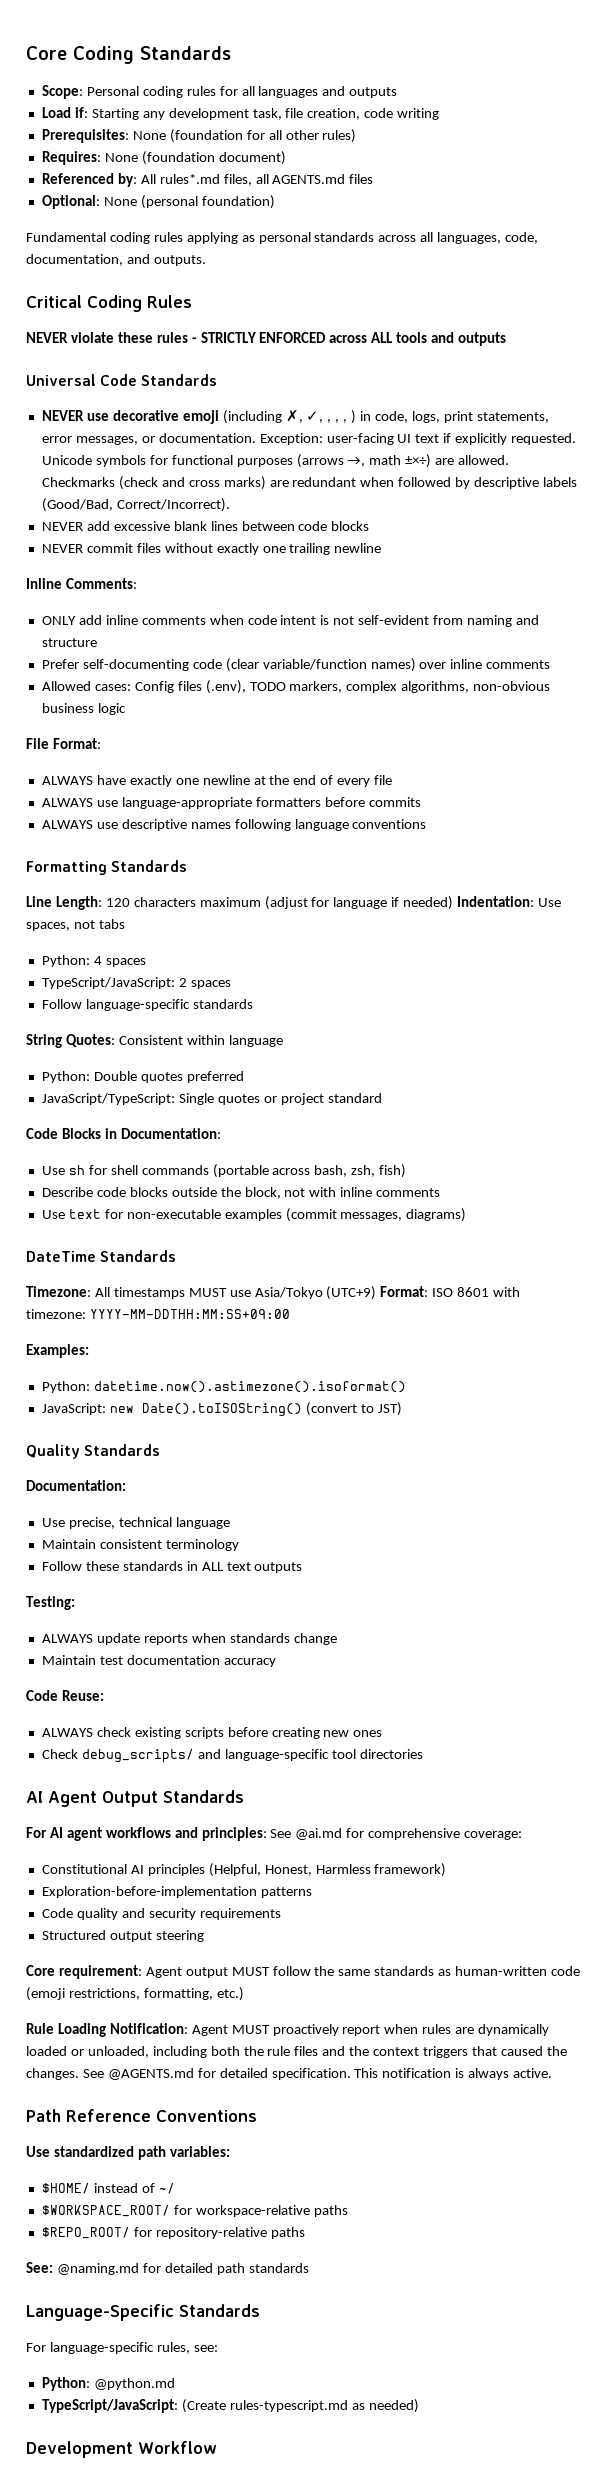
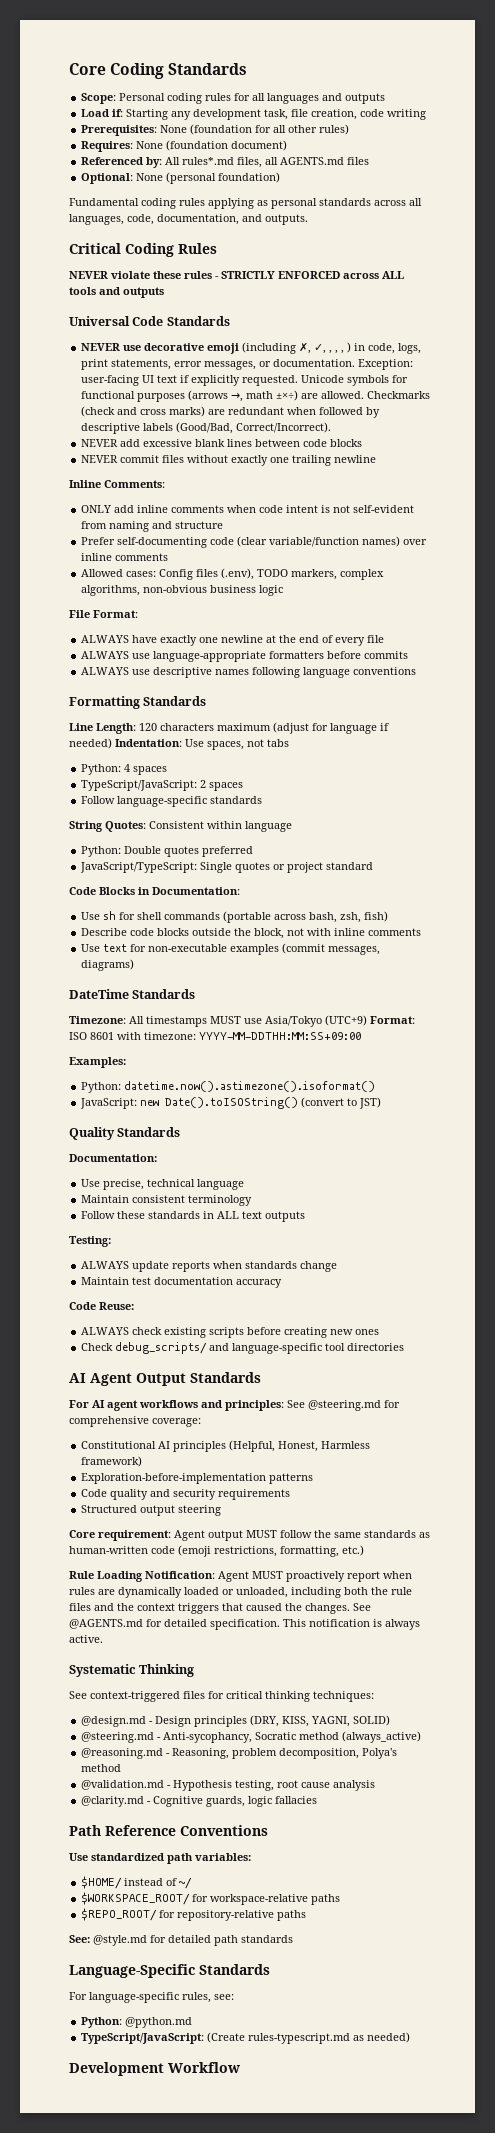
- For AI agent workflows and principles: See @ai.md for comprehensive coverage:
+ For AI agent workflows and principles: See @steering.md for comprehensive coverage:
+ Systematic Thinking
+ See context-triggered files for critical thinking techniques:
+ @design.md - Design principles (DRY, KISS, YAGNI, SOLID)
+ @steering.md - Anti-sycophancy, Socratic method (always_active)
+ @reasoning.md - Reasoning, problem decomposition, Polya's method
+ @validation.md - Hypothesis testing, root cause analysis
+ @clarity.md - Cognitive guards, logic fallacies
- See: @naming.md for detailed path standards
+ See: @style.md for detailed path standards

